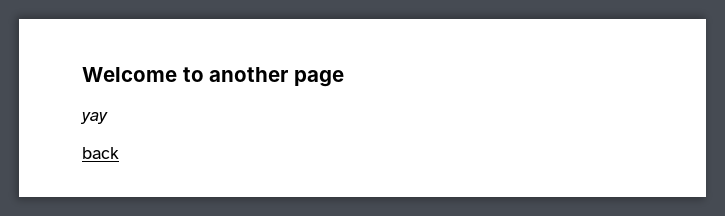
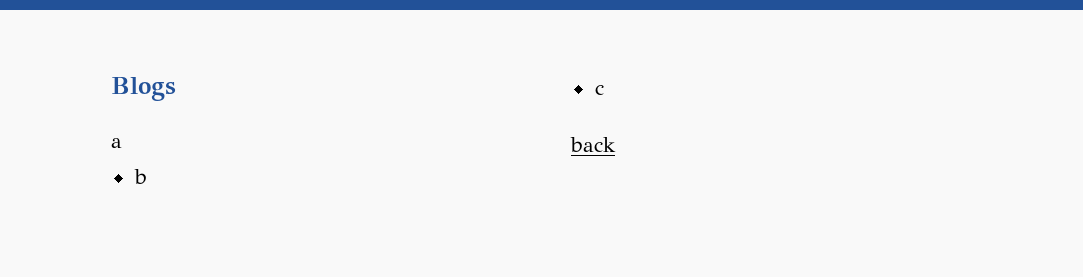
- Welcome to another page
- yay
+ Blogs
+ a
+ b
+ c

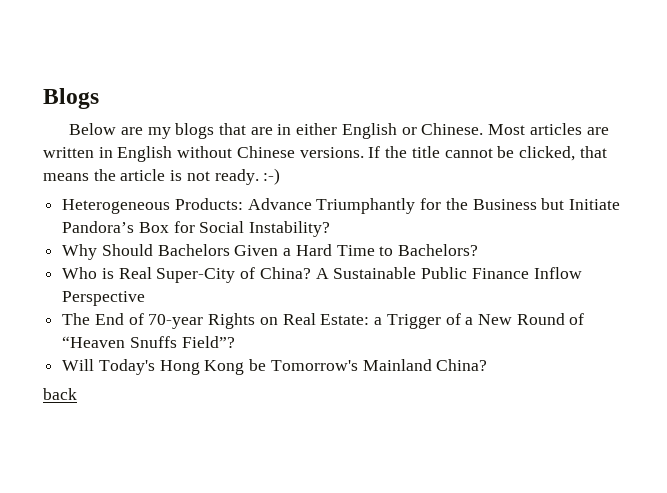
- a
- b
- c
+ Below are my blogs that are in either English or Chinese. Most articles are written in English without Chinese versions. If the title cannot be clicked, that means the article is not ready. :-)
+ Heterogeneous Products: Advance Triumphantly for the Business but Initiate Pandora’s Box for Social Instability?
+ Why Should Bachelors Given a Hard Time to Bachelors?
+ Who is Real Super-City of China? A Sustainable Public Finance Inflow Perspective
+ The End of 70-year Rights on Real Estate: a Trigger of a New Round of “Heaven Snuffs Field”?
+ Will Today's Hong Kong be Tomorrow's Mainland China?

